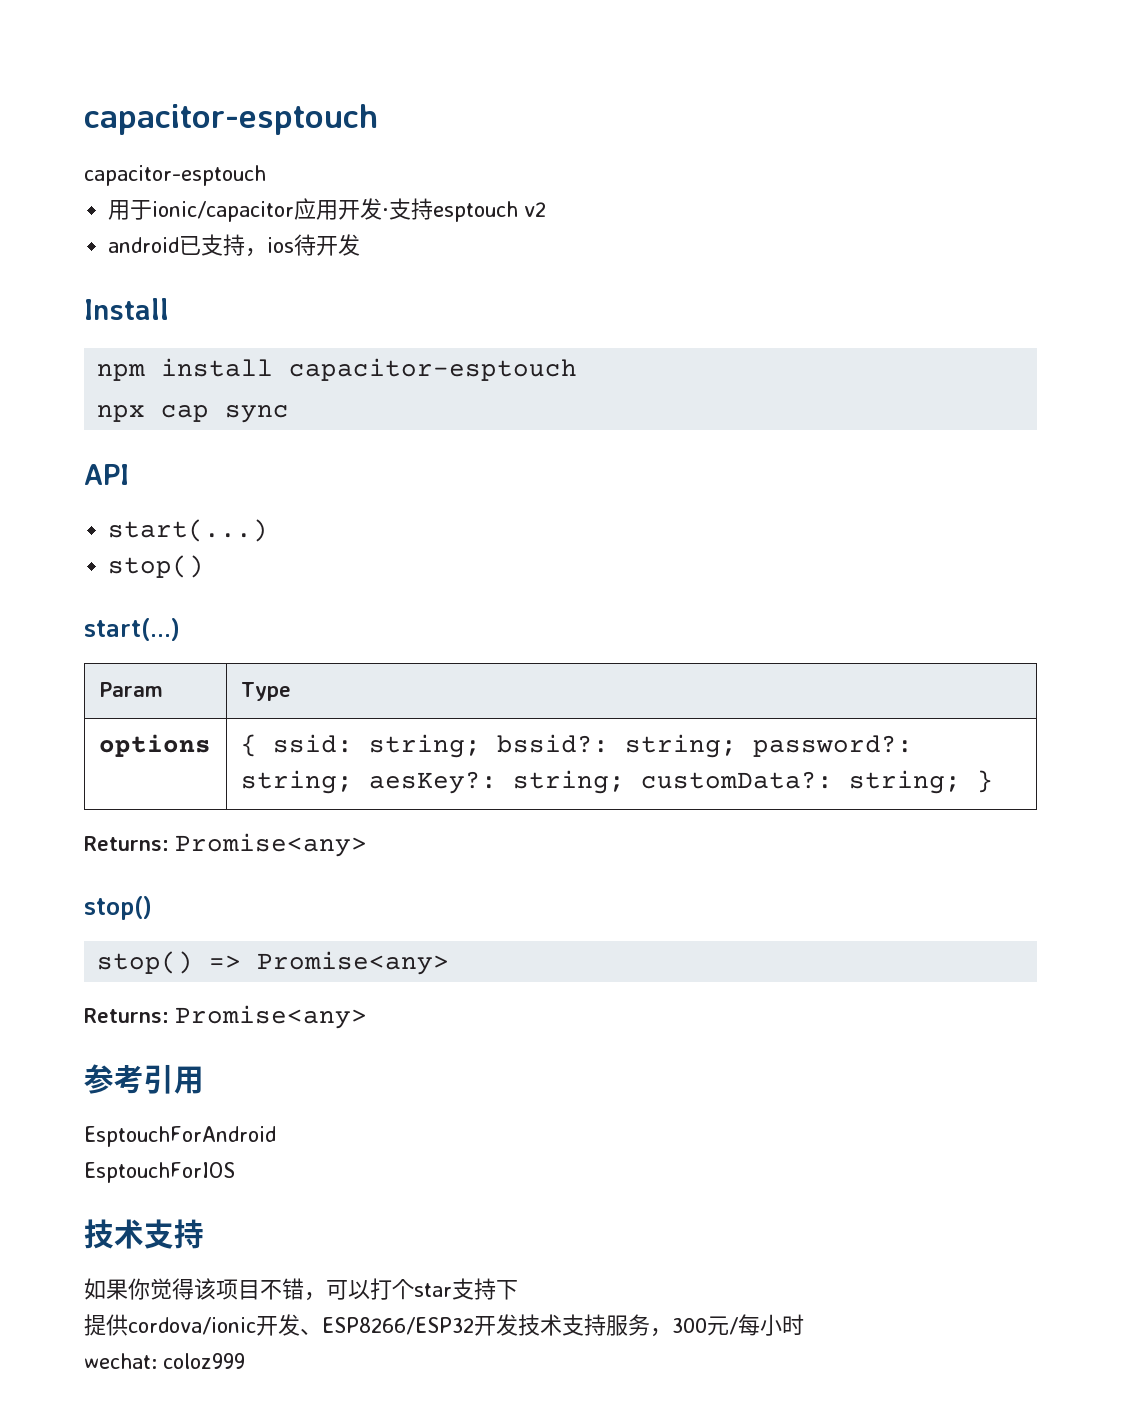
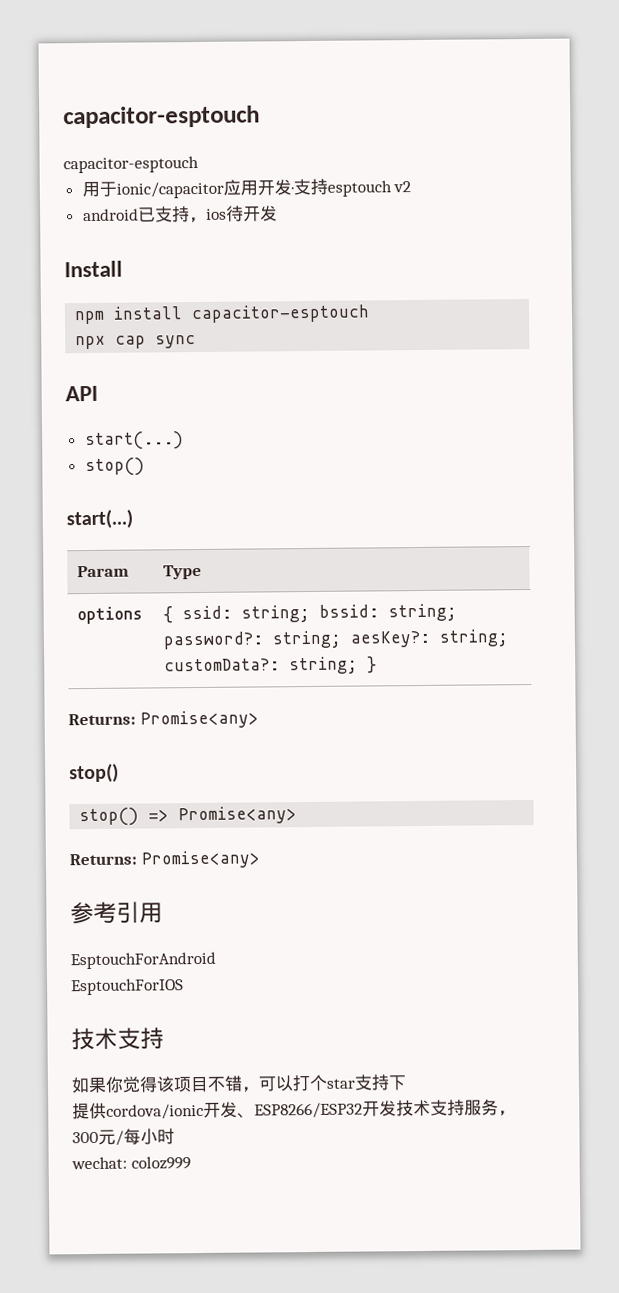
- options | { ssid: string; bssid?: string; password?: string; aesKey?: string; customData?: string; }
+ options | { ssid: string; bssid: string; password?: string; aesKey?: string; customData?: string; }

